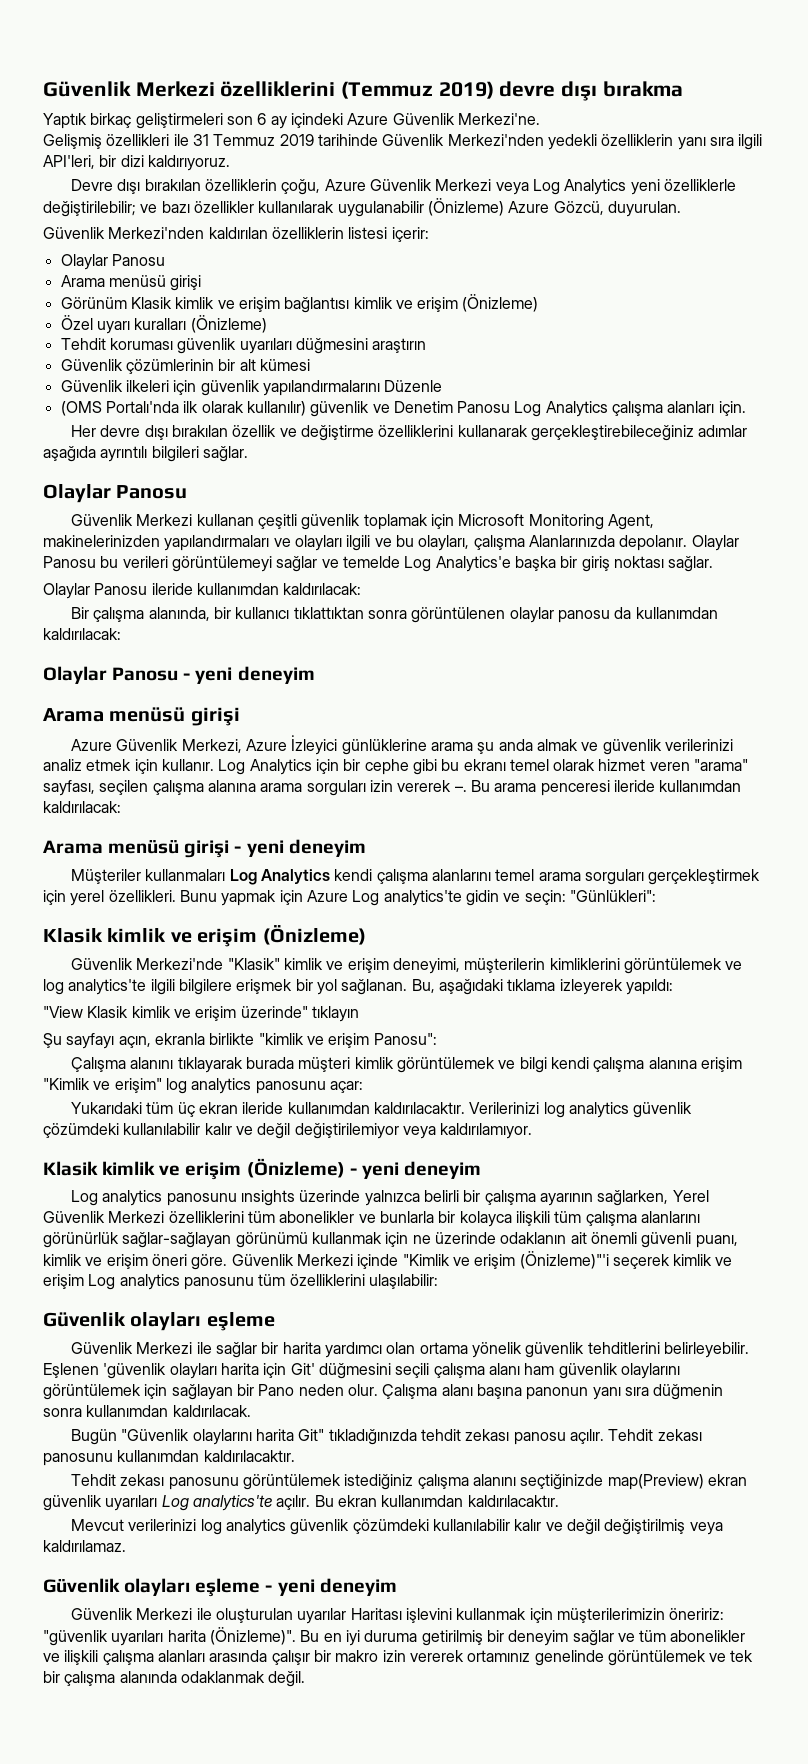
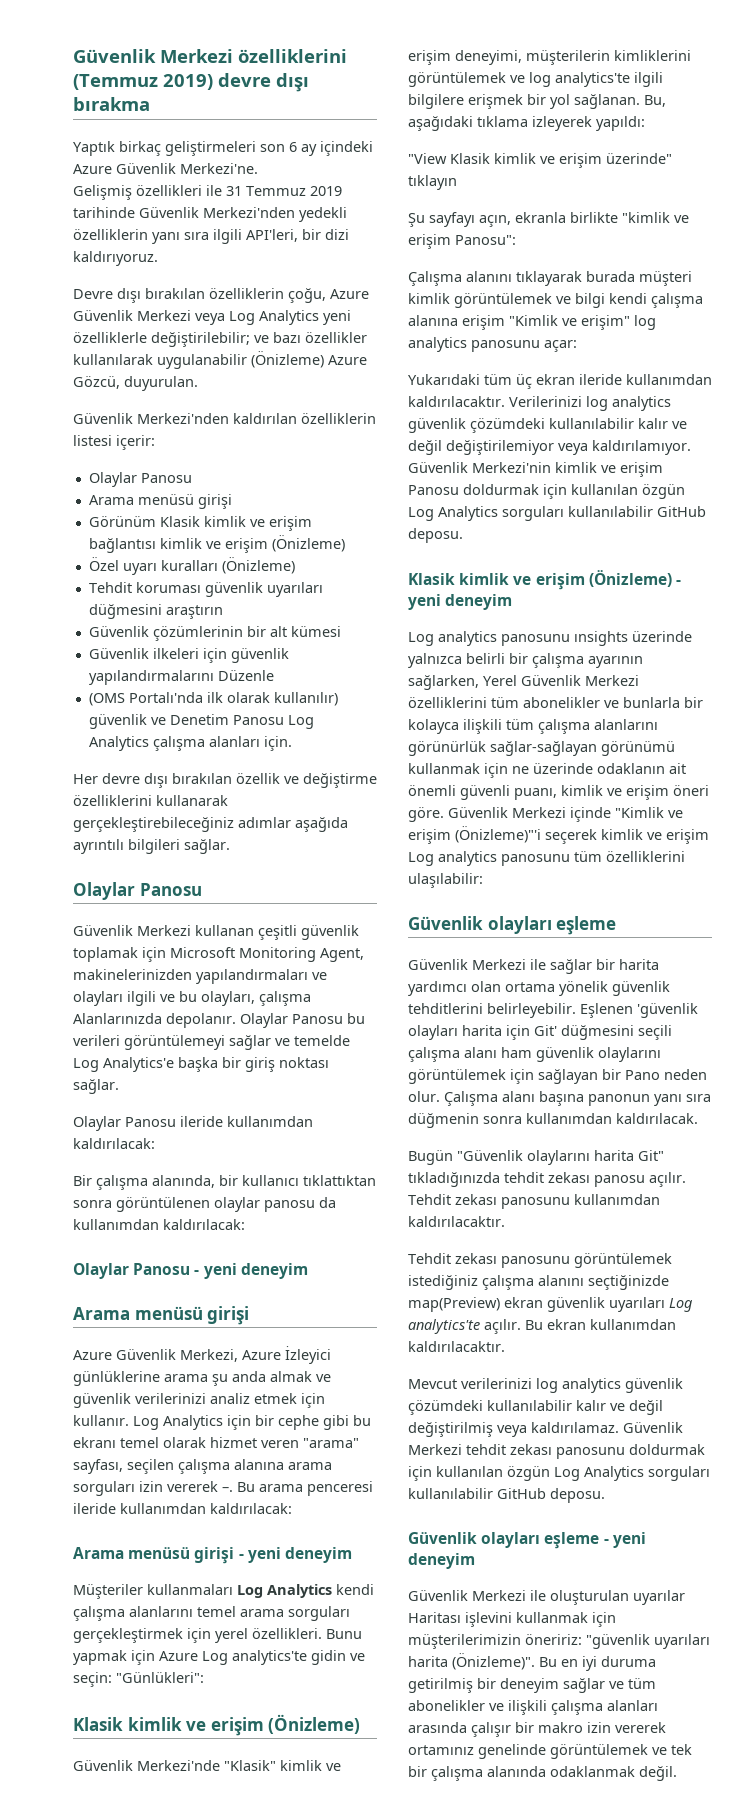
+ Güvenlik Merkezi'nin kimlik ve erişim Panosu doldurmak için kullanılan özgün Log Analytics sorguları kullanılabilir GitHub deposu.
+ Güvenlik Merkezi tehdit zekası panosunu doldurmak için kullanılan özgün Log Analytics sorguları kullanılabilir GitHub deposu.

